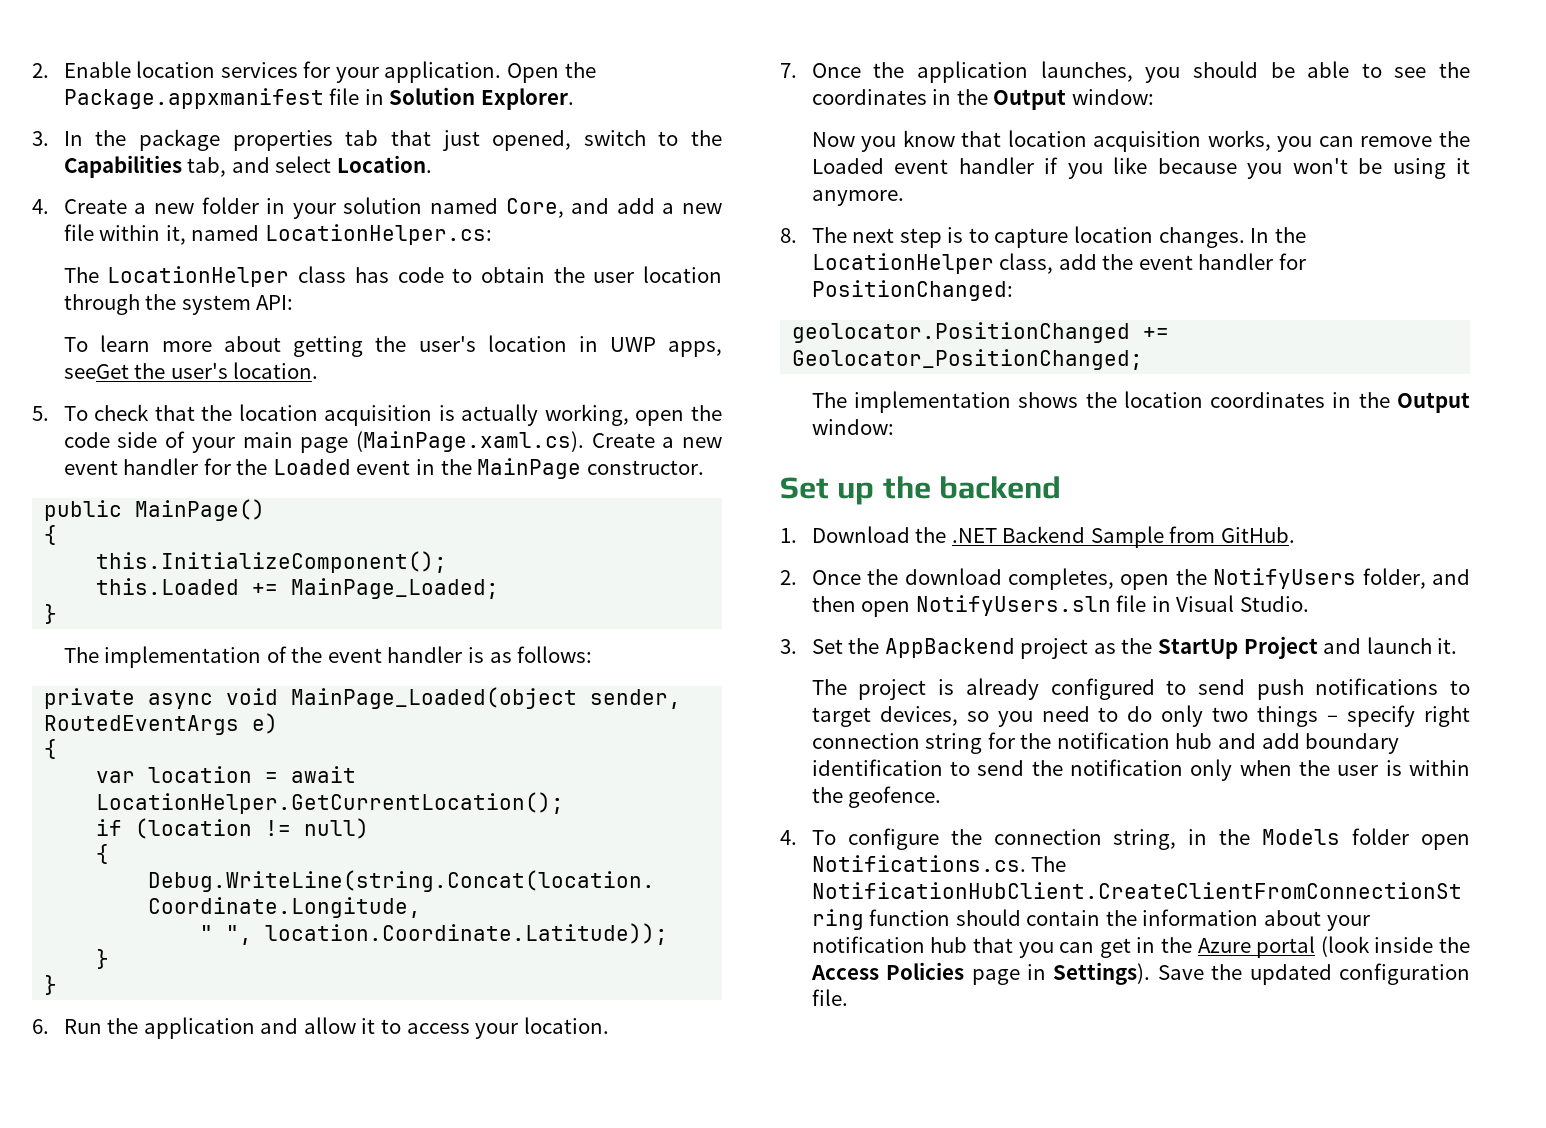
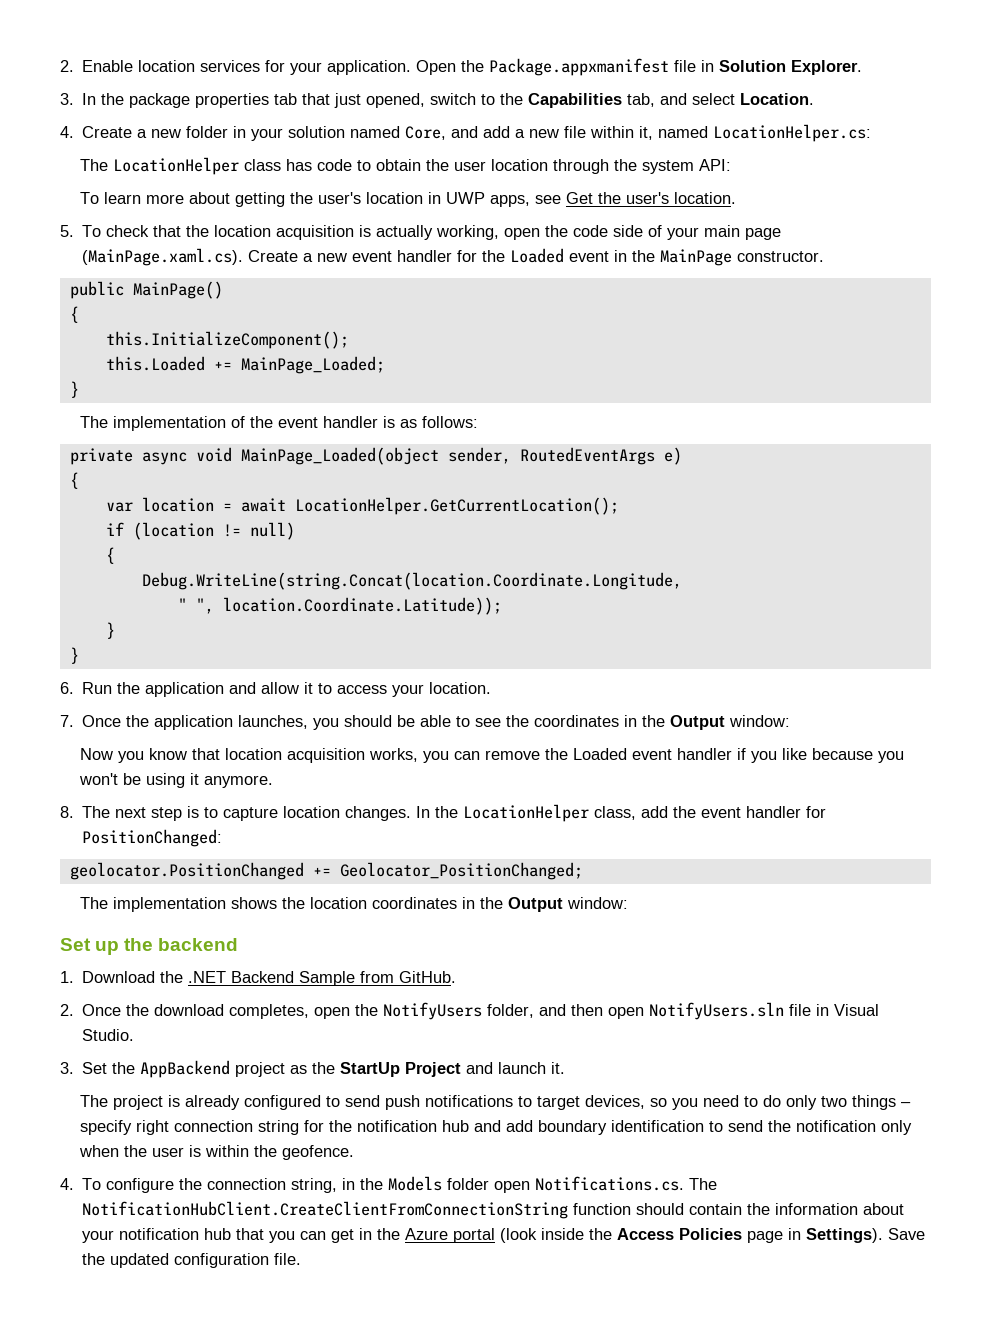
- To learn more about getting the user's location in UWP apps, seeGet the user's location.
+ To learn more about getting the user's location in UWP apps, see Get the user's location.

